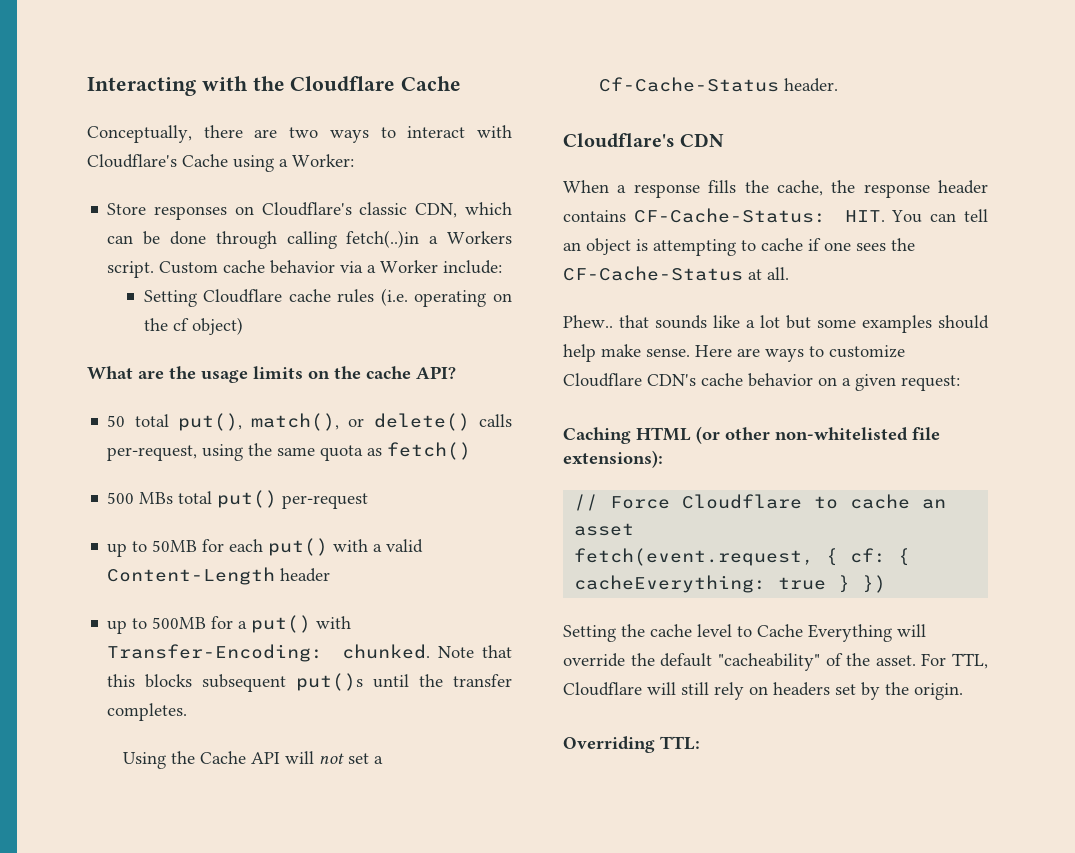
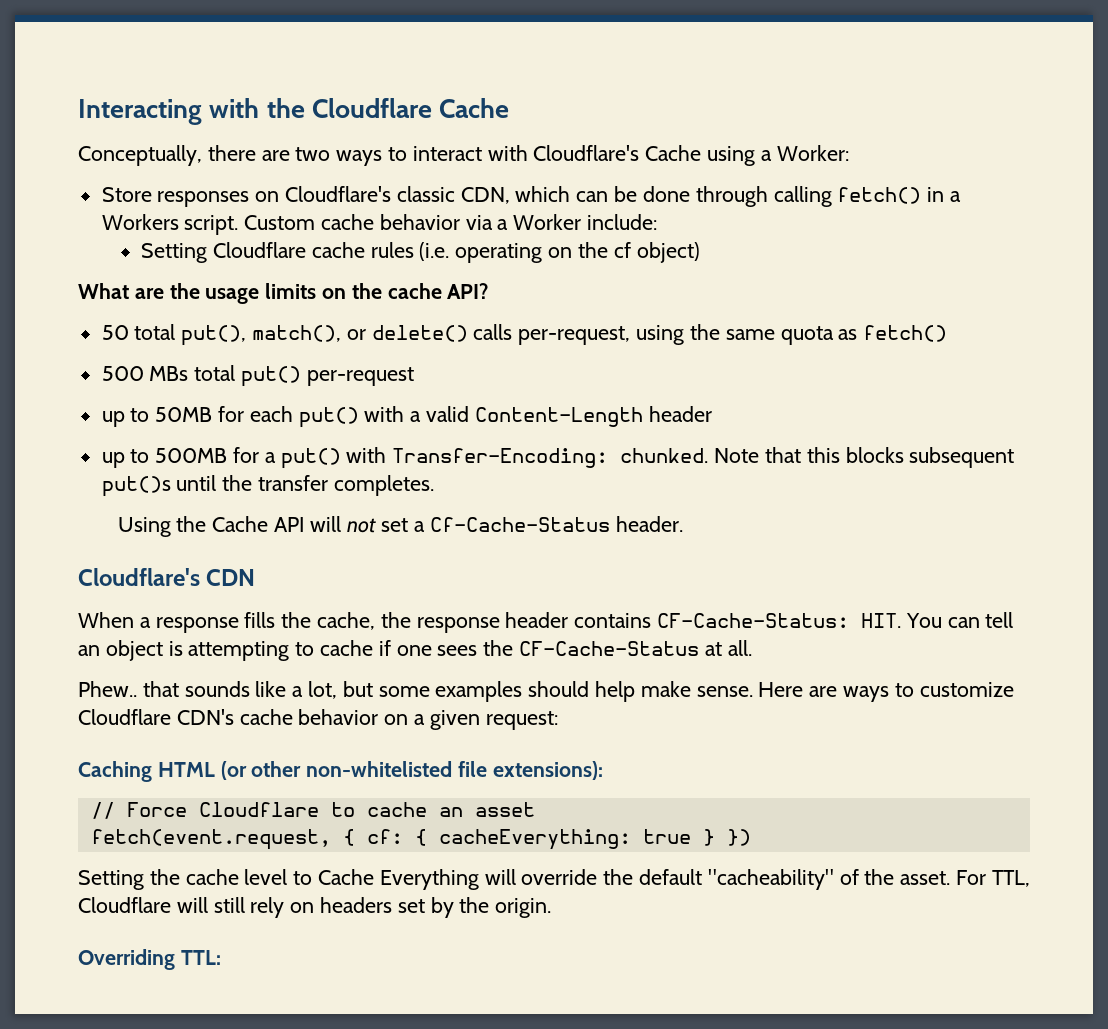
- Store responses on Cloudflare's classic CDN, which can be done through calling fetch(..)in a Workers script.
+ Store responses on Cloudflare's classic CDN, which can be done through calling fetch() in a Workers script.
- Phew.. that sounds like a lot but some examples should help make sense.
+ Phew.. that sounds like a lot, but some examples should help make sense.

